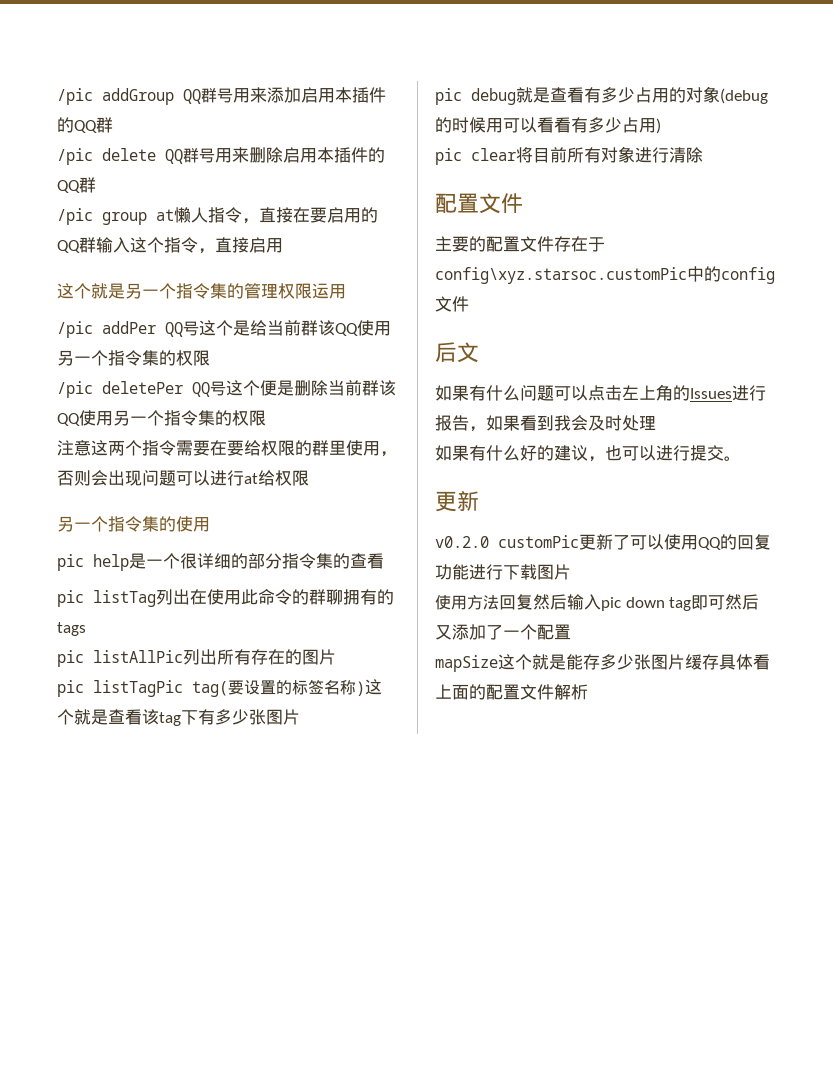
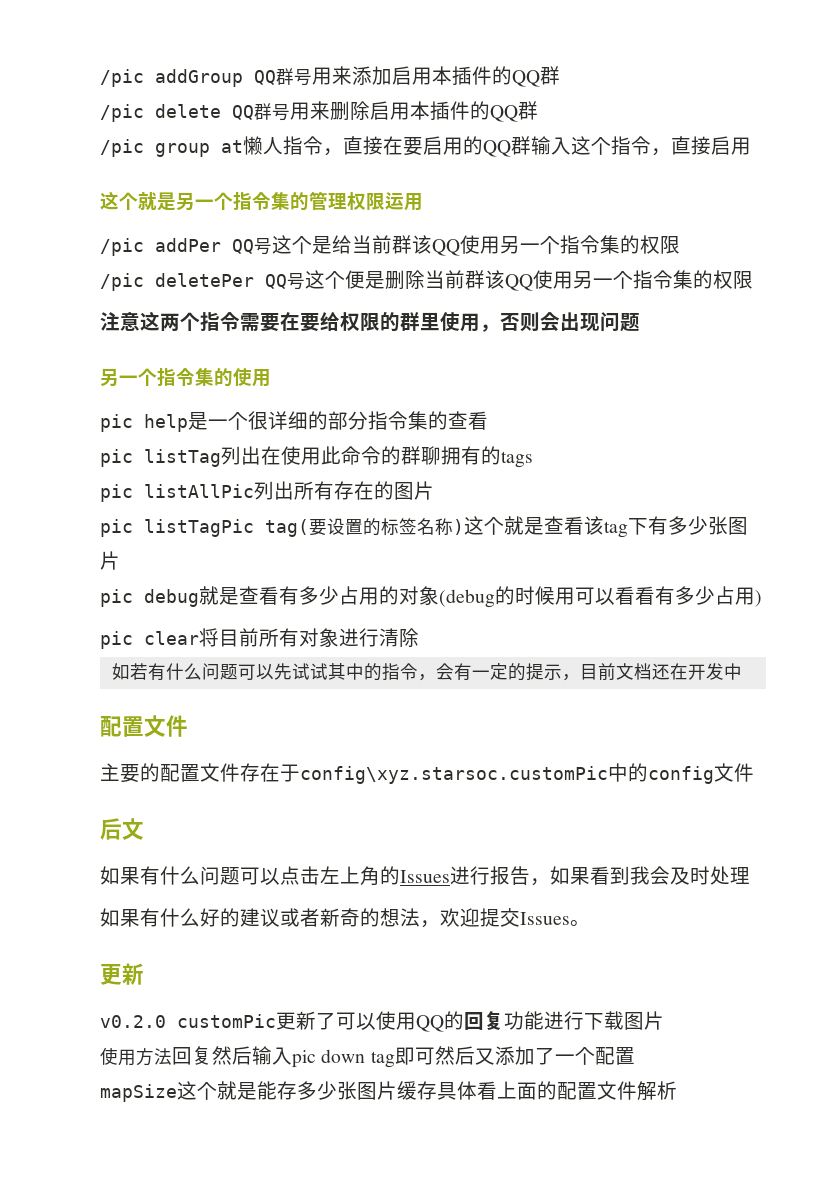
- 注意这两个指令需要在要给权限的群里使用，否则会出现问题可以进行at给权限
+ 注意这两个指令需要在要给权限的群里使用，否则会出现问题
+ 如若有什么问题可以先试试其中的指令，会有一定的提示，目前文档还在开发中
- 如果有什么好的建议，也可以进行提交。
+ 如果有什么好的建议或者新奇的想法，欢迎提交Issues。

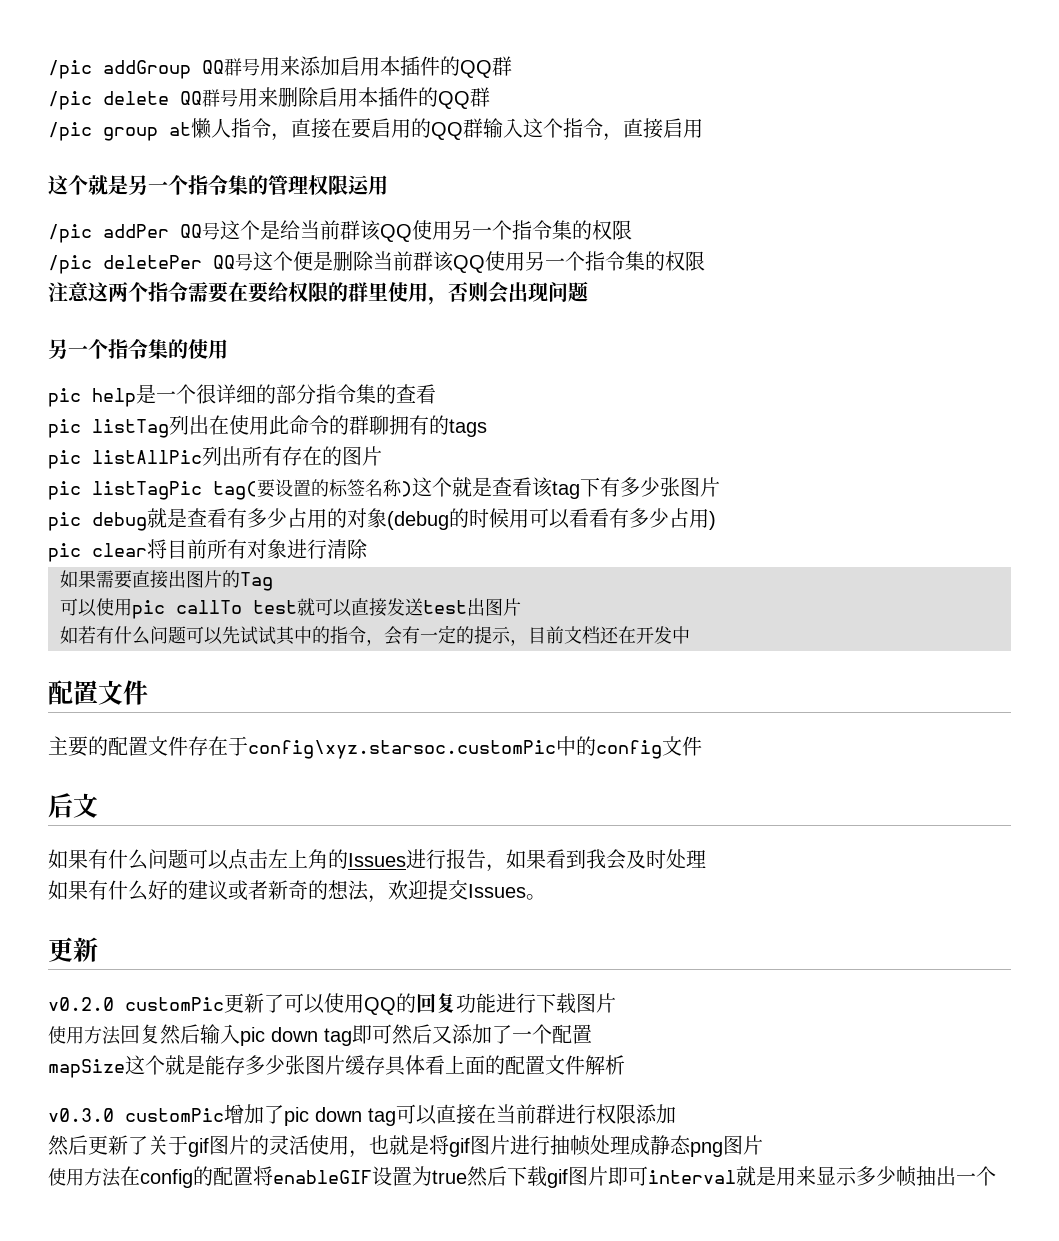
+ 如果需要直接出图片的Tag
+ 可以使用pic callTo test就可以直接发送test出图片
+ v0.3.0 customPic增加了pic down tag可以直接在当前群进行权限添加
+ 然后更新了关于gif图片的灵活使用，也就是将gif图片进行抽帧处理成静态png图片
+ 使用方法在config的配置将enableGIF设置为true然后下载gif图片即可interval就是用来显示多少帧抽出一个

